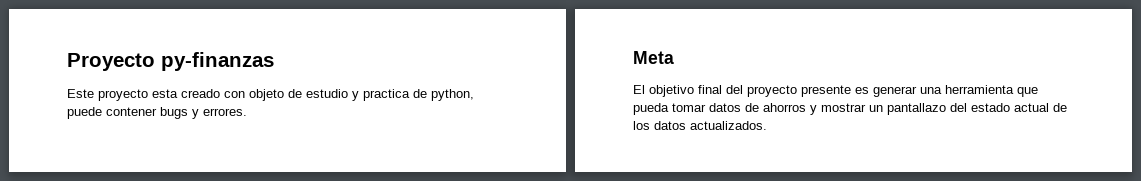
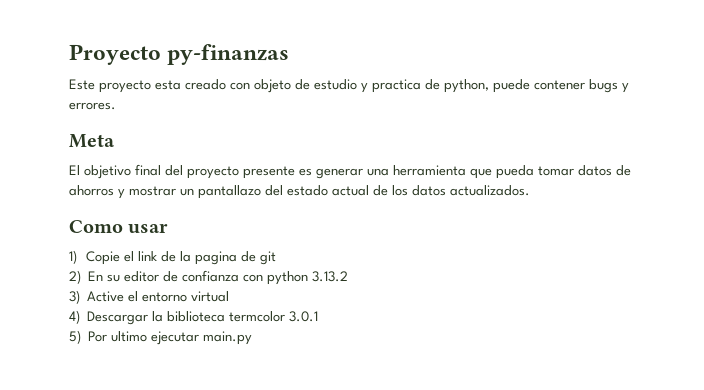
+ Como usar
+ 1) Copie el link de la pagina de git
+ 2) En su editor de confianza con python 3.13.2
+ 3) Active el entorno virtual
+ 4) Descargar la biblioteca termcolor 3.0.1
+ 5) Por ultimo ejecutar main.py

